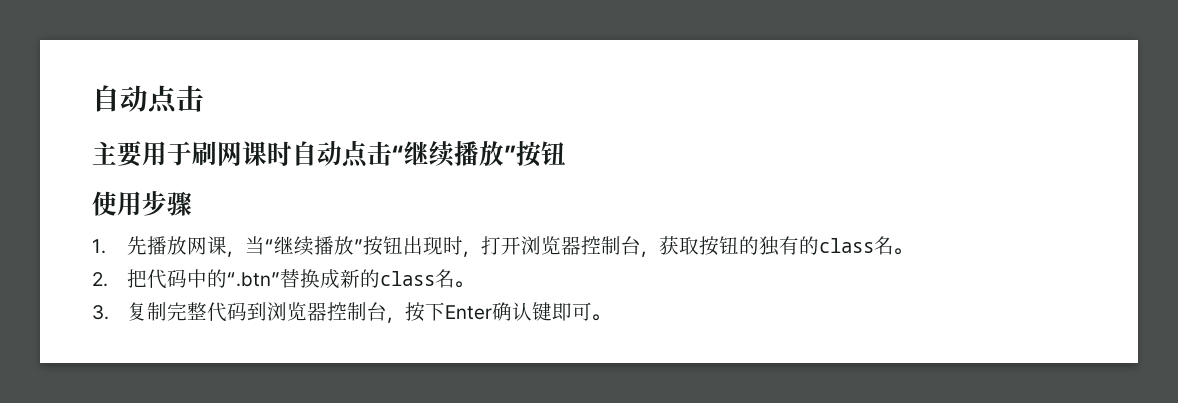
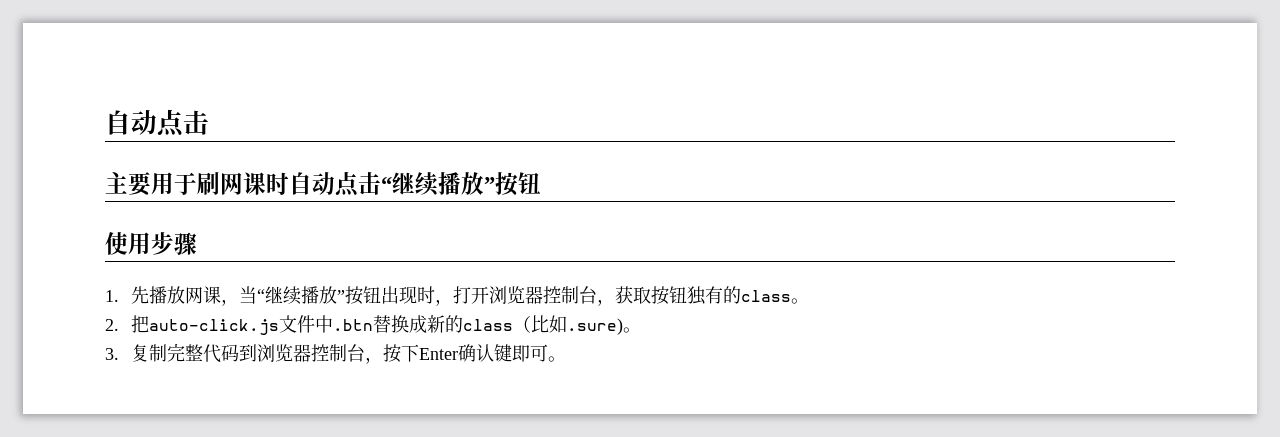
- 1.先播放网课，当“继续播放”按钮出现时，打开浏览器控制台，获取按钮的独有的class名。
+ 1.先播放网课，当“继续播放”按钮出现时，打开浏览器控制台，获取按钮独有的class。
- 2.把代码中的“.btn”替换成新的class名。
+ 2.把auto-click.js文件中.btn替换成新的class（比如.sure)。

